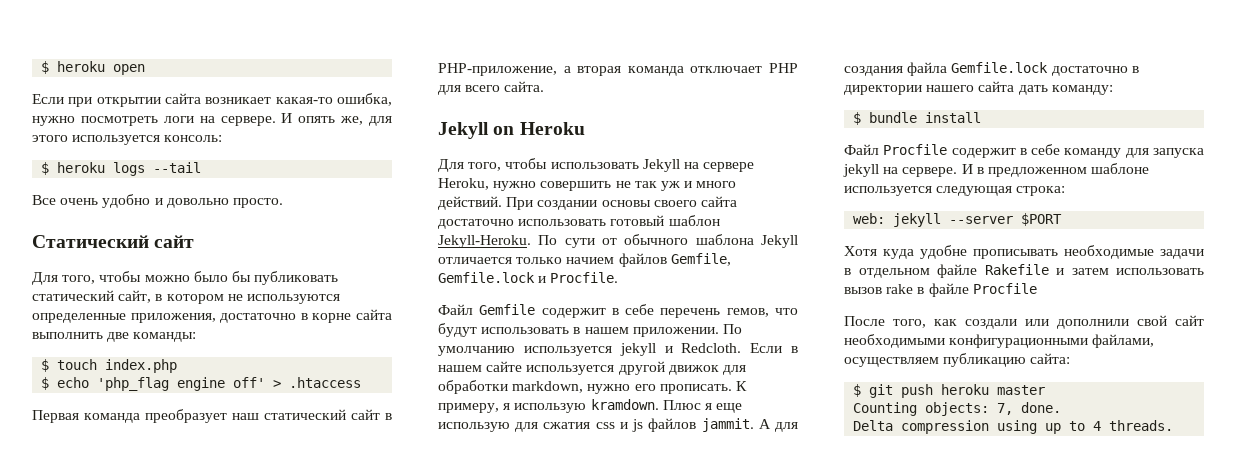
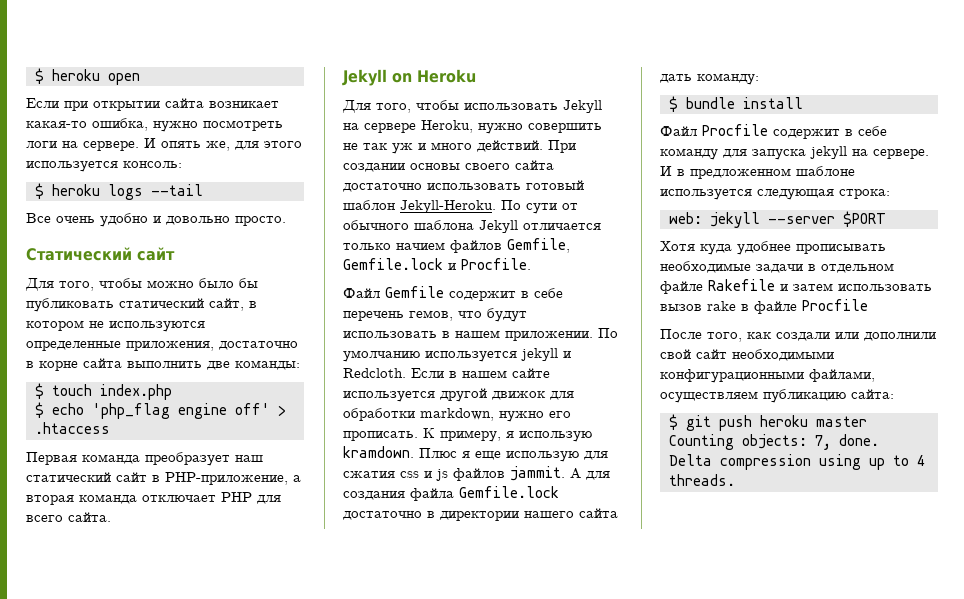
- Хотя куда удобне прописывать необходимые задачи в отдельном файле Rakefile и затем использовать вызов rake в файле Procfile
+ Хотя куда удобнее прописывать необходимые задачи в отдельном файле Rakefile и затем использовать вызов rake в файле Procfile

